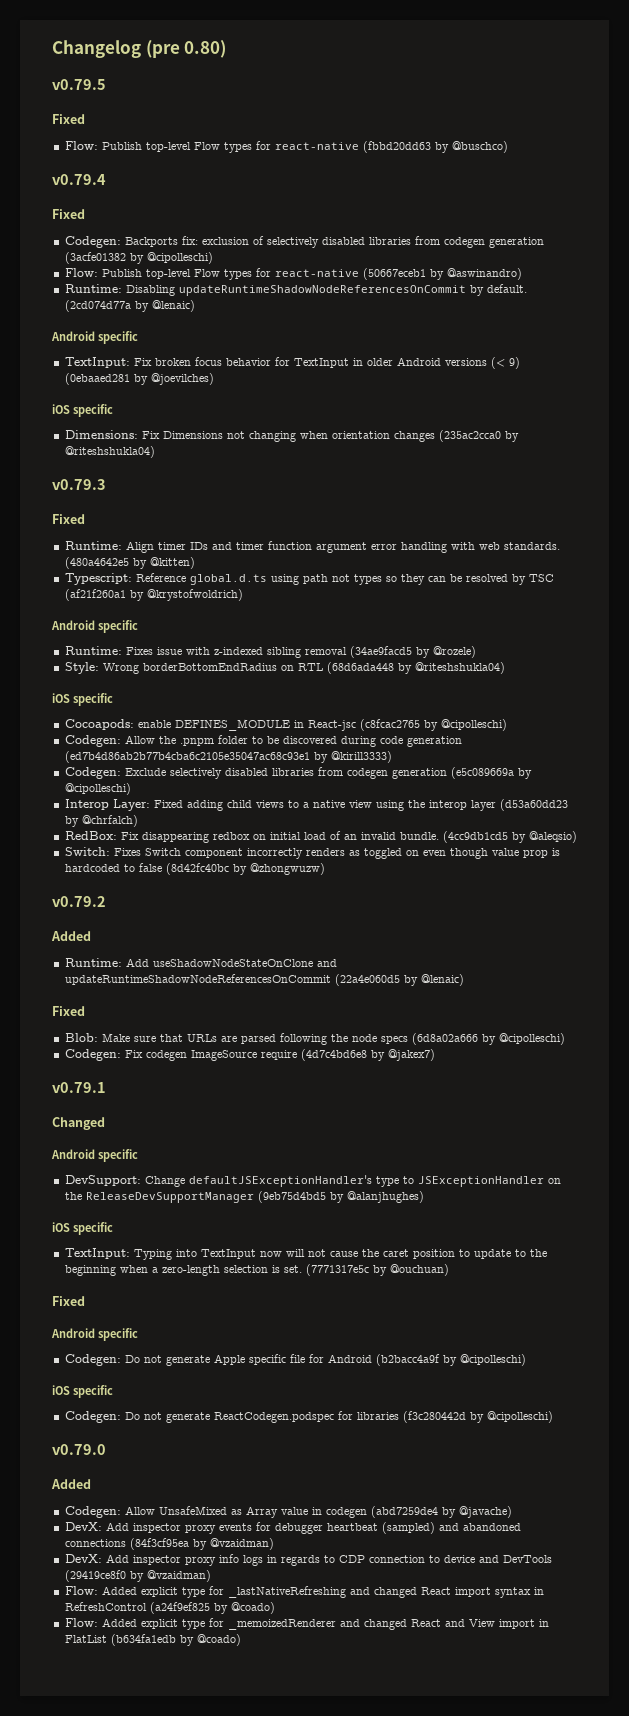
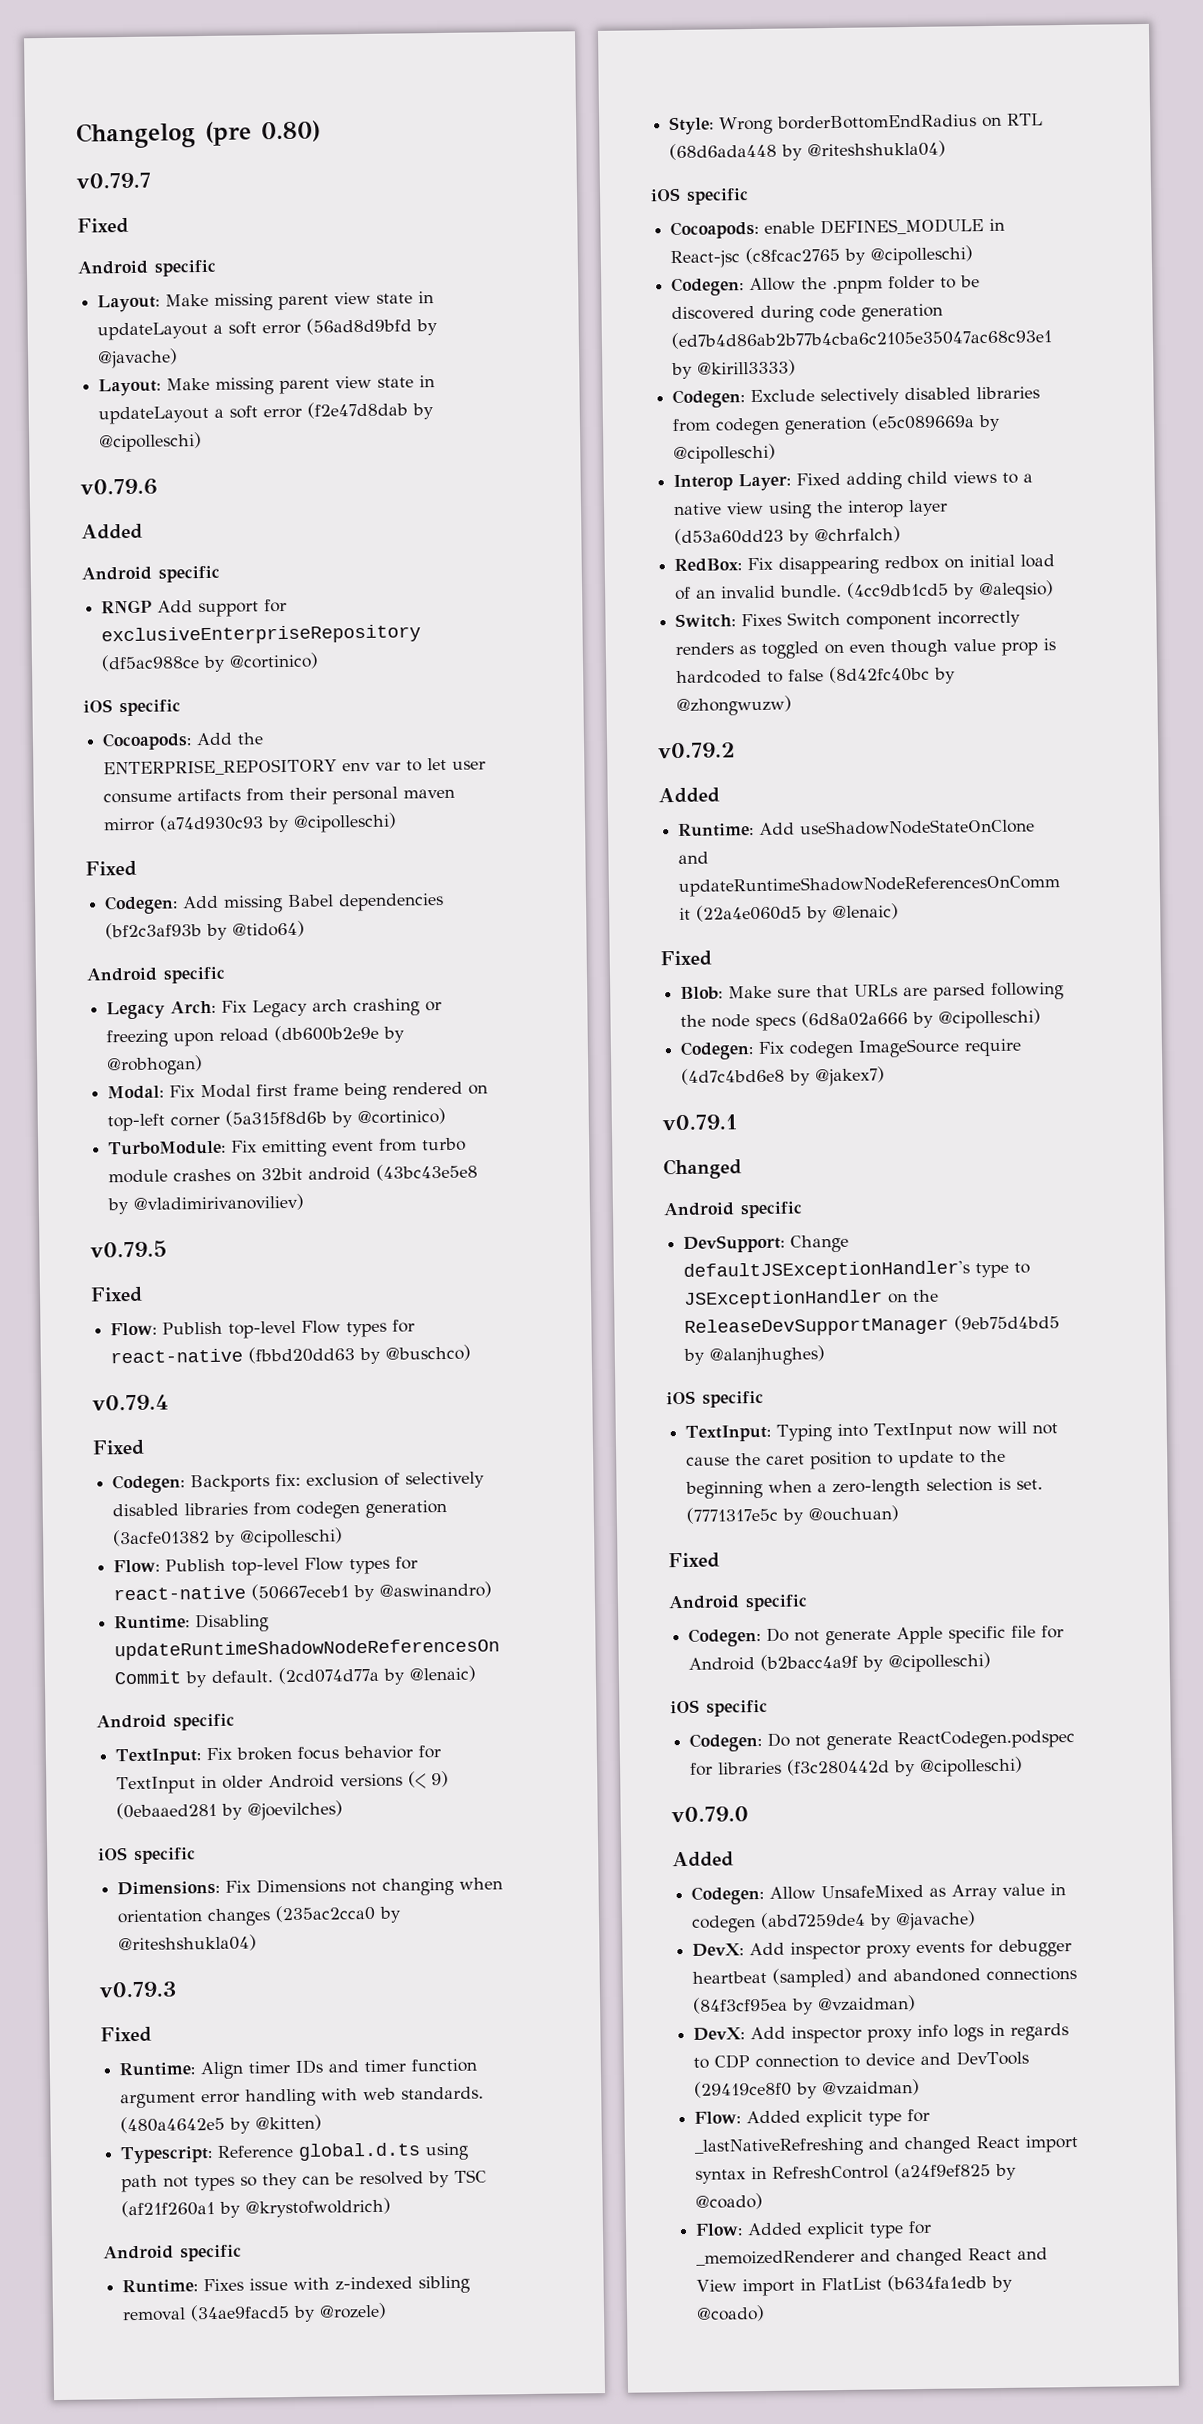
+ v0.79.7
+ Fixed
+ Android specific
+ Layout: Make missing parent view state in updateLayout a soft error (56ad8d9bfd by @javache)
+ Layout: Make missing parent view state in updateLayout a soft error (f2e47d8dab by @cipolleschi)
+ v0.79.6
+ Added
+ Android specific
+ RNGP Add support for exclusiveEnterpriseRepository (df5ac988ce by @cortinico)
+ iOS specific
+ Cocoapods: Add the ENTERPRISE_REPOSITORY env var to let user consume artifacts from their personal maven mirror (a74d930c93 by @cipolleschi)
+ Fixed
+ Codegen: Add missing Babel dependencies (bf2c3af93b by @tido64)
+ Android specific
+ Legacy Arch: Fix Legacy arch crashing or freezing upon reload (db600b2e9e by @robhogan)
+ Modal: Fix Modal first frame being rendered on top-left corner (5a315f8d6b by @cortinico)
+ TurboModule: Fix emitting event from turbo module crashes on 32bit android (43bc43e5e8 by @vladimirivanoviliev)

